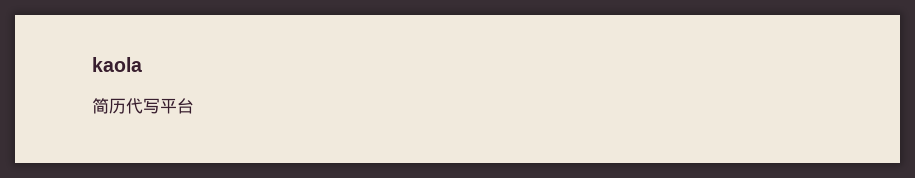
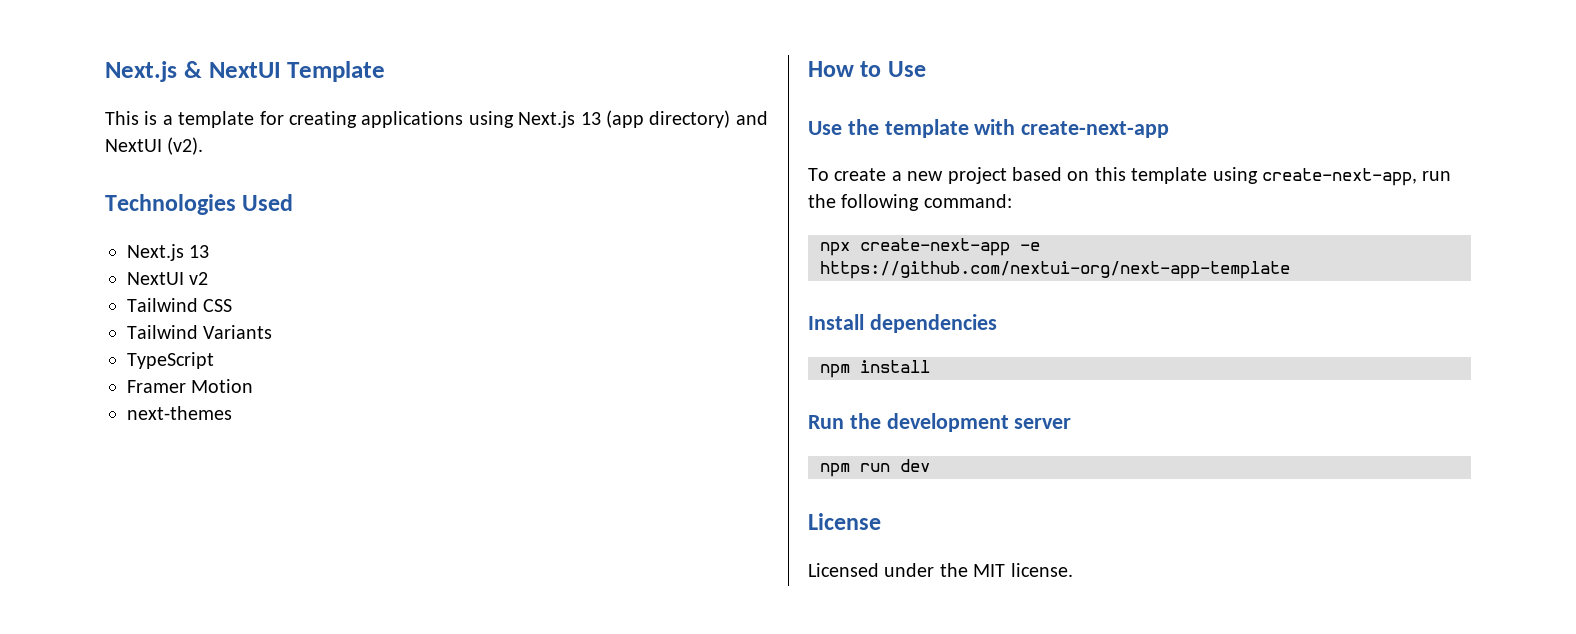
- kaola
- 简历代写平台
+ Next.js & NextUI Template
+ This is a template for creating applications using Next.js 13 (app directory) and NextUI (v2).
+ Technologies Used
+ Next.js 13
+ NextUI v2
+ Tailwind CSS
+ Tailwind Variants
+ TypeScript
+ Framer Motion
+ next-themes
+ How to Use
+ Use the template with create-next-app
+ To create a new project based on this template using create-next-app, run the following command:
+ npx create-next-app -e https://github.com/nextui-org/next-app-template
+ Install dependencies
+ npm install
+ Run the development server
+ npm run dev
+ License
+ Licensed under the MIT license.

